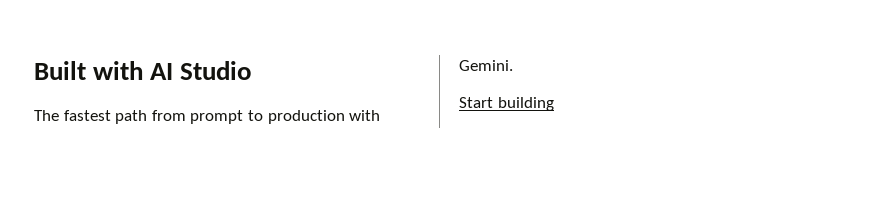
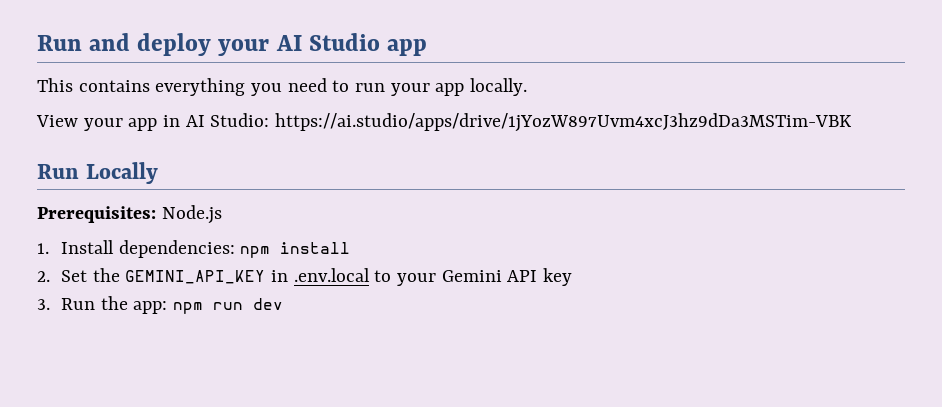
- Built with AI Studio
- The fastest path from prompt to production with Gemini.
- Start building
+ Run and deploy your AI Studio app
+ This contains everything you need to run your app locally.
+ View your app in AI Studio: https://ai.studio/apps/drive/1jYozW897Uvm4xcJ3hz9dDa3MSTim-VBK
+ Run Locally
+ Prerequisites: Node.js
+ 1. Install dependencies: npm install
+ 2. Set the GEMINI_API_KEY in .env.local to your Gemini API key
+ 3. Run the app: npm run dev

